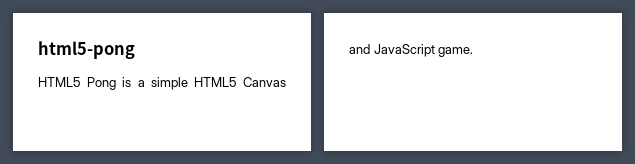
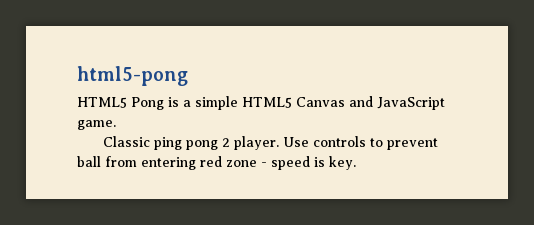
+ Classic ping pong 2 player. Use controls to prevent ball from entering red zone - speed is key.

